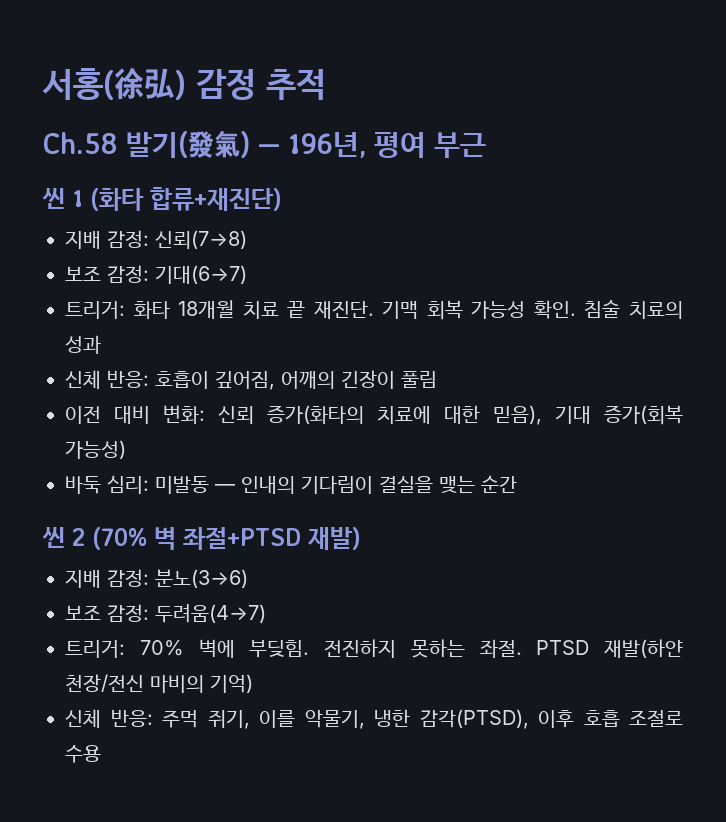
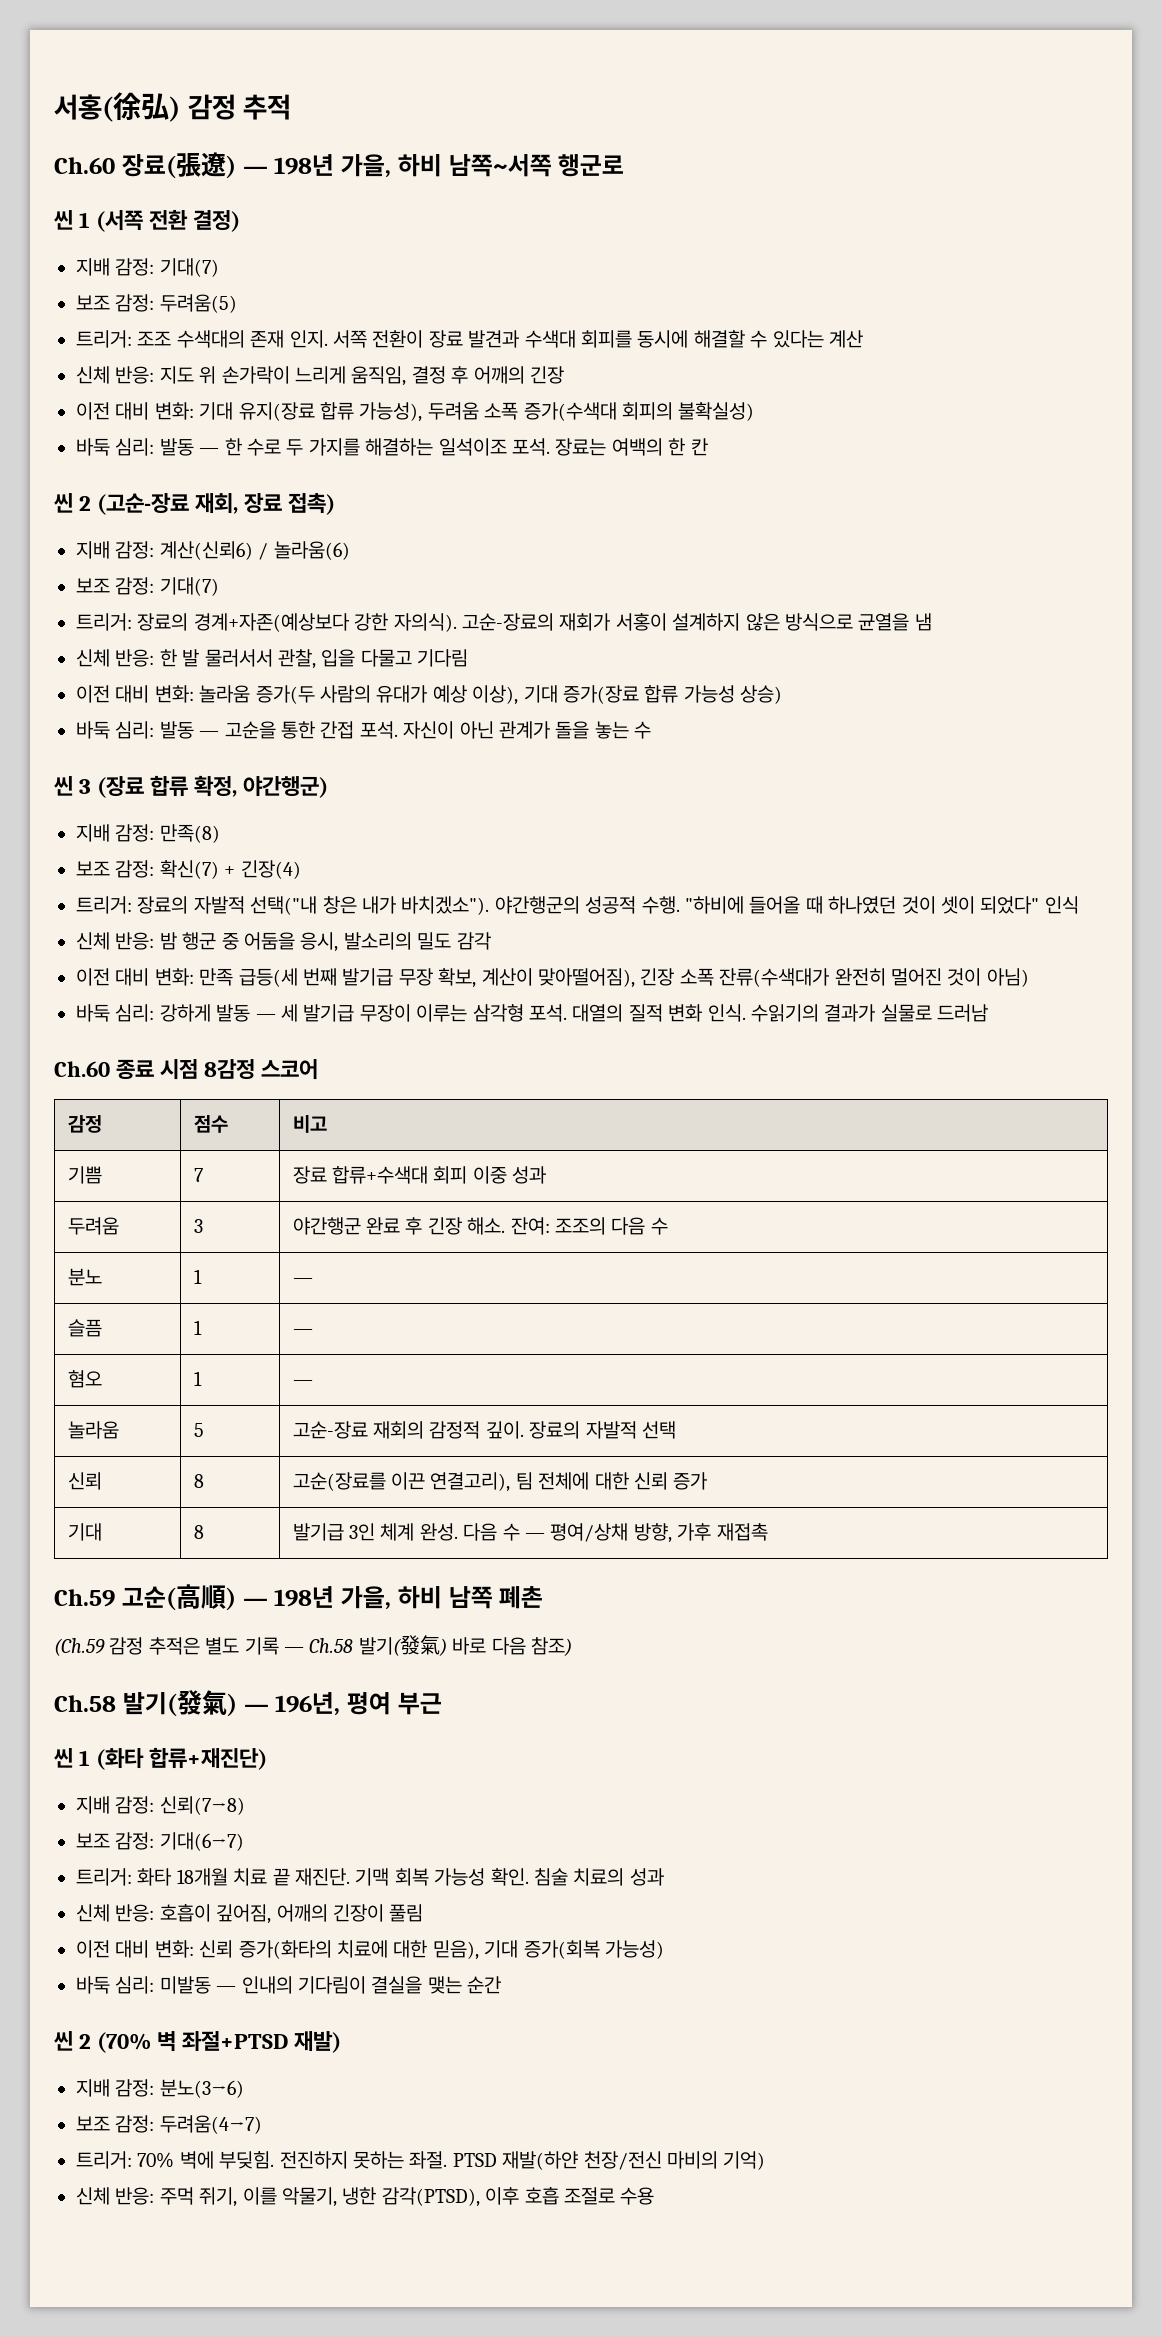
+ Ch.60 장료(張遼) — 198년 가을, 하비 남쪽~서쪽 행군로
+ 씬 1 (서쪽 전환 결정)
+ 지배 감정: 기대(7)
+ 보조 감정: 두려움(5)
+ 트리거: 조조 수색대의 존재 인지. 서쪽 전환이 장료 발견과 수색대 회피를 동시에 해결할 수 있다는 계산
+ 신체 반응: 지도 위 손가락이 느리게 움직임, 결정 후 어깨의 긴장
+ 이전 대비 변화: 기대 유지(장료 합류 가능성), 두려움 소폭 증가(수색대 회피의 불확실성)
+ 바둑 심리: 발동 — 한 수로 두 가지를 해결하는 일석이조 포석. 장료는 여백의 한 칸
+ 씬 2 (고순-장료 재회, 장료 접촉)
+ 지배 감정: 계산(신뢰6) / 놀라움(6)
+ 보조 감정: 기대(7)
+ 트리거: 장료의 경계+자존(예상보다 강한 자의식). 고순-장료의 재회가 서홍이 설계하지 않은 방식으로 균열을 냄
+ 신체 반응: 한 발 물러서서 관찰, 입을 다물고 기다림
+ 이전 대비 변화: 놀라움 증가(두 사람의 유대가 예상 이상), 기대 증가(장료 합류 가능성 상승)
+ 바둑 심리: 발동 — 고순을 통한 간접 포석. 자신이 아닌 관계가 돌을 놓는 수
+ 씬 3 (장료 합류 확정, 야간행군)
+ 지배 감정: 만족(8)
+ 보조 감정: 확신(7) + 긴장(4)
+ 트리거: 장료의 자발적 선택("내 창은 내가 바치겠소"). 야간행군의 성공적 수행. "하비에 들어올 때 하나였던 것이 셋이 되었다" 인식
+ 신체 반응: 밤 행군 중 어둠을 응시, 발소리의 밀도 감각
+ 이전 대비 변화: 만족 급등(세 번째 발기급 무장 확보, 계산이 맞아떨어짐), 긴장 소폭 잔류(수색대가 완전히 멀어진 것이 아님)
+ 바둑 심리: 강하게 발동 — 세 발기급 무장이 이루는 삼각형 포석. 대열의 질적 변화 인식. 수읽기의 결과가 실물로 드러남
+ Ch.60 종료 시점 8감정 스코어
+ 감정 | 점수 | 비고
+ 기쁨 | 7 | 장료 합류+수색대 회피 이중 성과
+ 두려움 | 3 | 야간행군 완료 후 긴장 해소. 잔여: 조조의 다음 수
+ 분노 | 1 | —
+ 슬픔 | 1 | —
+ 혐오 | 1 | —
+ 놀라움 | 5 | 고순-장료 재회의 감정적 깊이. 장료의 자발적 선택
+ 신뢰 | 8 | 고순(장료를 이끈 연결고리), 팀 전체에 대한 신뢰 증가
+ 기대 | 8 | 발기급 3인 체계 완성. 다음 수 — 평여/상채 방향, 가후 재접촉
+ Ch.59 고순(高順) — 198년 가을, 하비 남쪽 폐촌
+ (Ch.59 감정 추적은 별도 기록 — Ch.58 발기(發氣) 바로 다음 참조)

